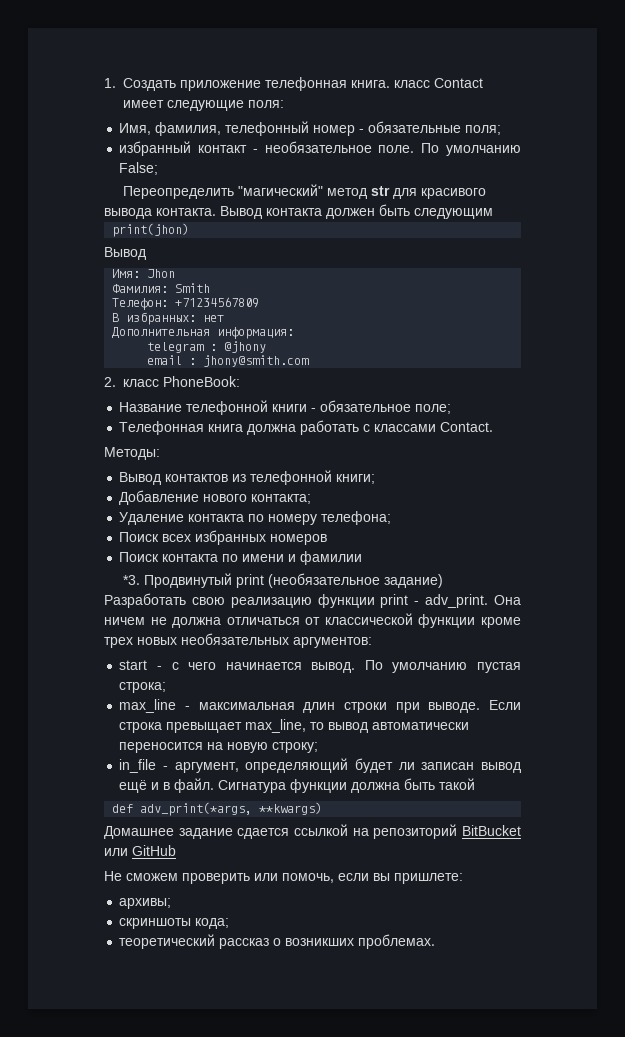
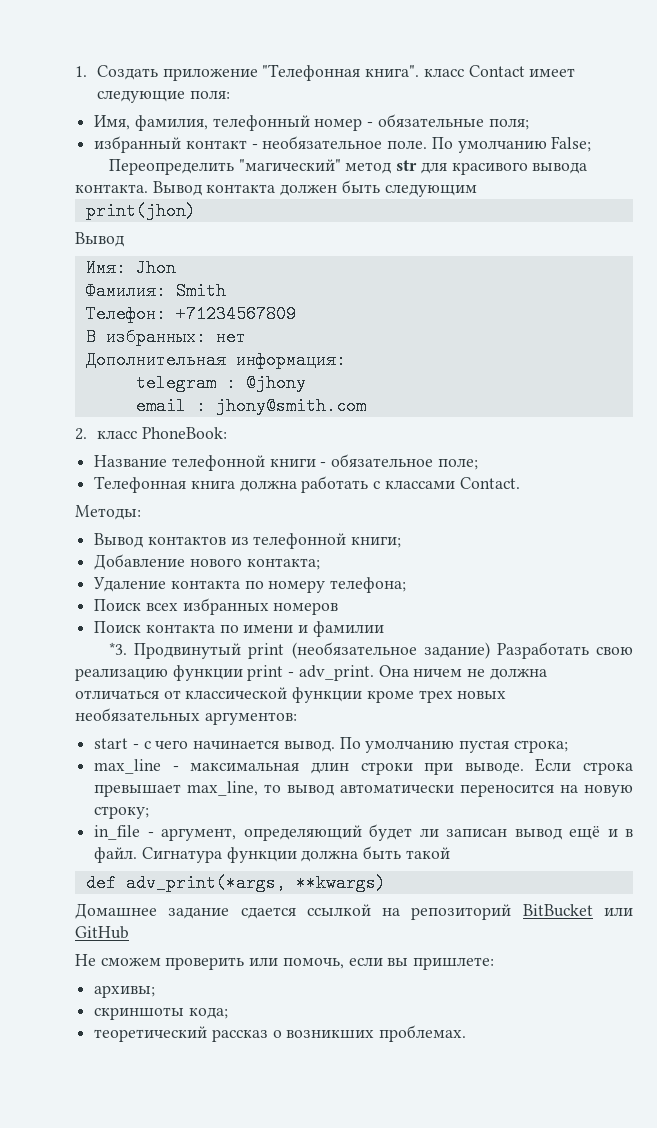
- 1. Создать приложение телефонная книга. класс Contact имеет следующие поля:
+ 1. Создать приложение "Телефонная книга". класс Contact имеет следующие поля:
- Если строка превыщает max_line, то вывод автоматически переносится на новую строку;
+ Если строка превышает max_line, то вывод автоматически переносится на новую строку;

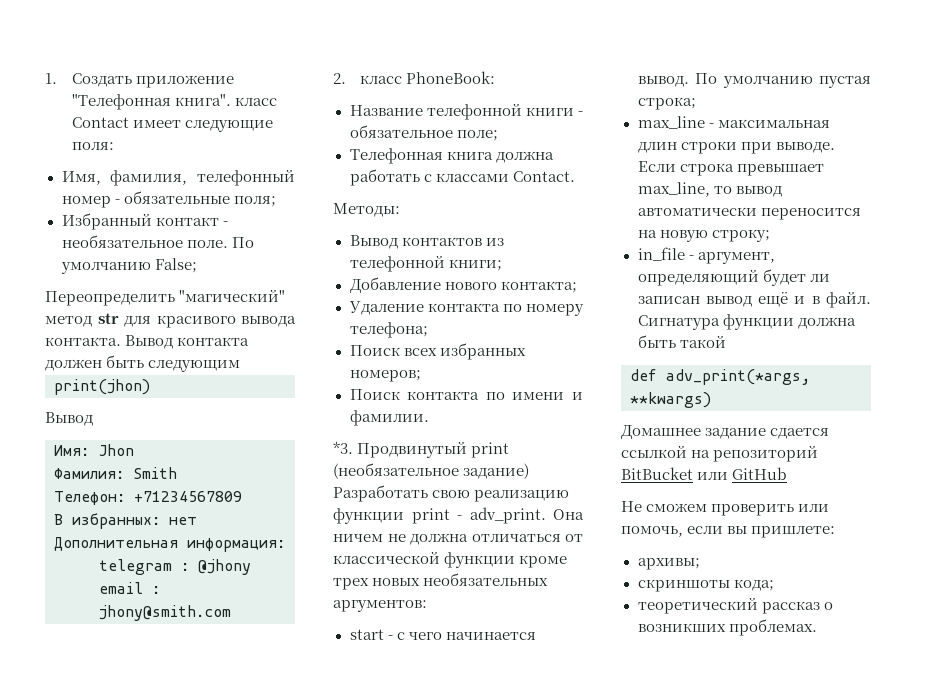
- избранный контакт - необязательное поле.
+ Избранный контакт - необязательное поле.
- Поиск всех избранных номеров
+ Поиск всех избранных номеров;
- Поиск контакта по имени и фамилии
+ Поиск контакта по имени и фамилии.

